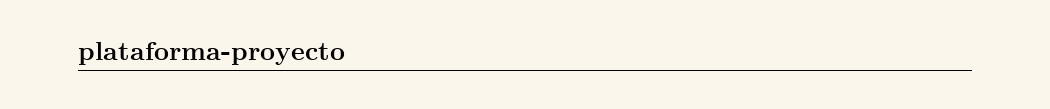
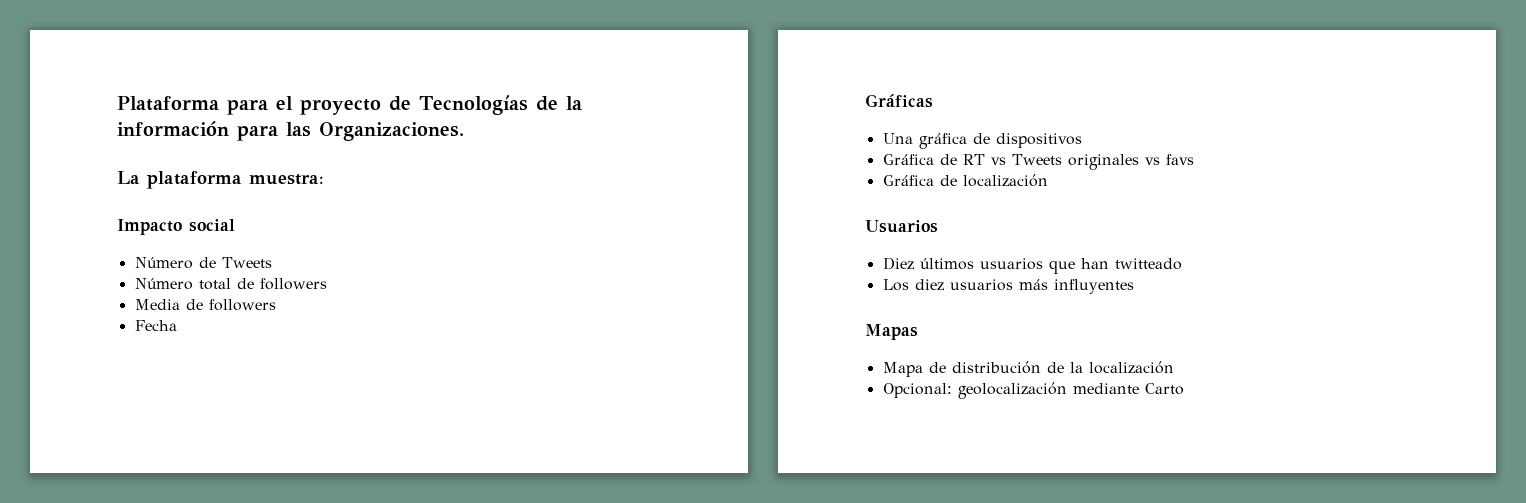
- plataforma-proyecto
+ Plataforma para el proyecto de Tecnologías de la información para las Organizaciones.
+ La plataforma muestra:
+ Impacto social
+ Número de Tweets
+ Número total de followers
+ Media de followers
+ Fecha
+ Gráficas
+ Una gráfica de dispositivos
+ Gráfica de RT vs Tweets originales vs favs
+ Gráfica de localización
+ Usuarios
+ Diez últimos usuarios que han twitteado
+ Los diez usuarios más influyentes
+ Mapas
+ Mapa de distribución de la localización
+ Opcional: geolocalización mediante Carto

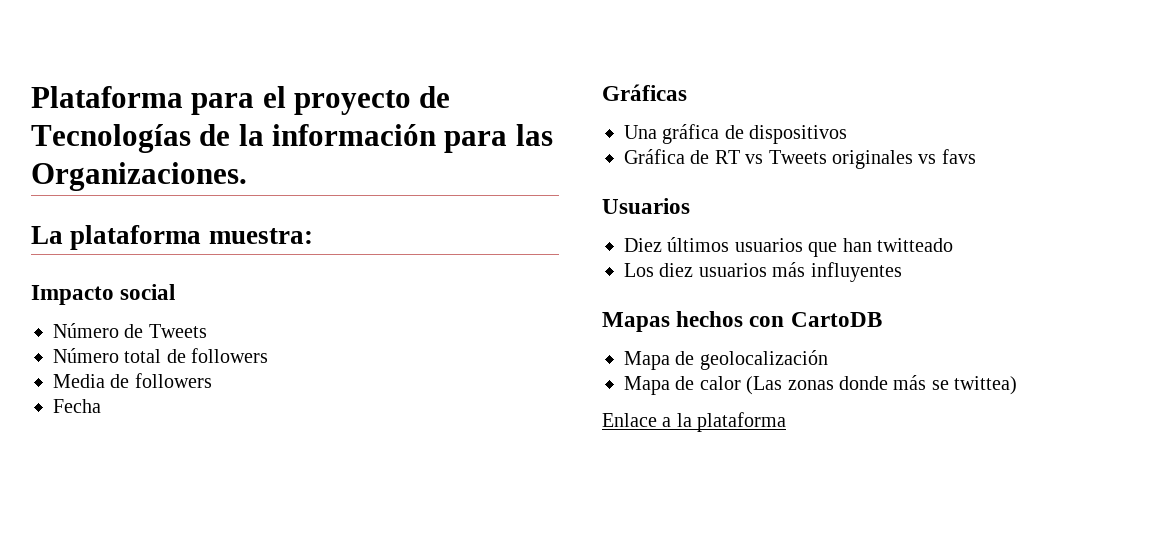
- Gráfica de localización
- Mapas
- Mapa de distribución de la localización
- Opcional: geolocalización mediante Carto
+ Mapas hechos con CartoDB
+ Mapa de geolocalización
+ Mapa de calor (Las zonas donde más se twittea)
+ Enlace a la plataforma

